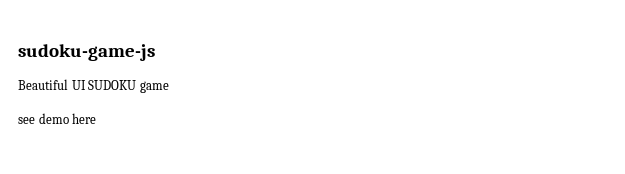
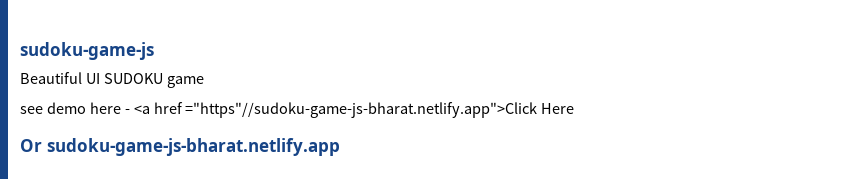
- see demo here
+ see demo here - <a href ="https"//sudoku-game-js-bharat.netlify.app">Click Here
+ Or sudoku-game-js-bharat.netlify.app

